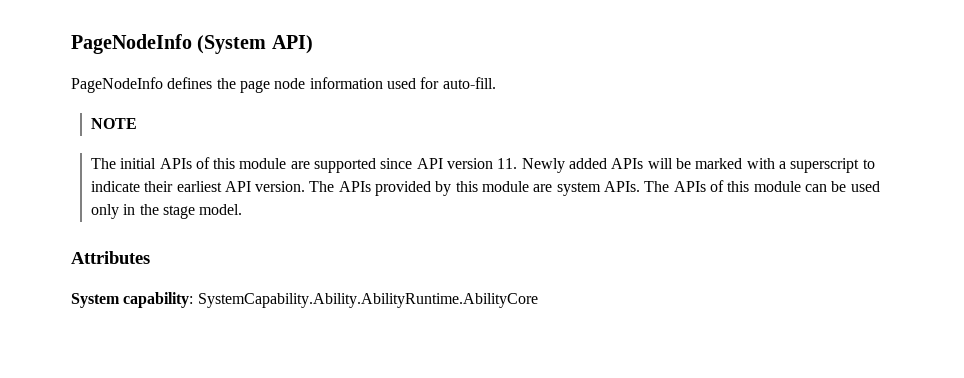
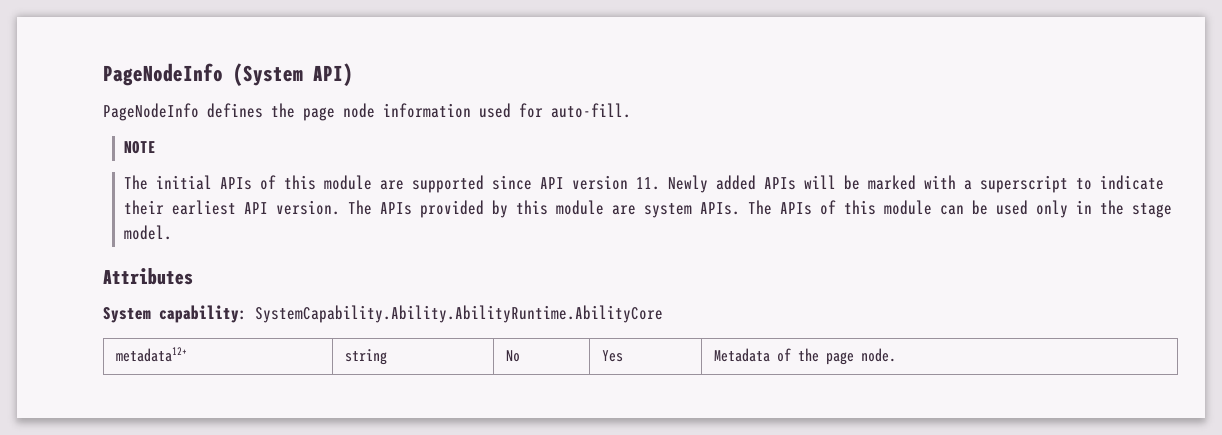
+ metadata12+ | string | No | Yes | Metadata of the page node.

